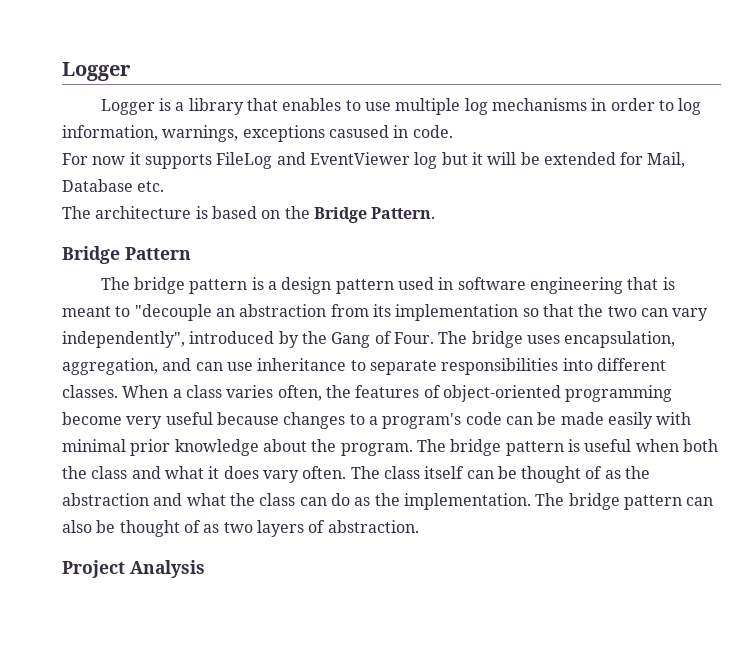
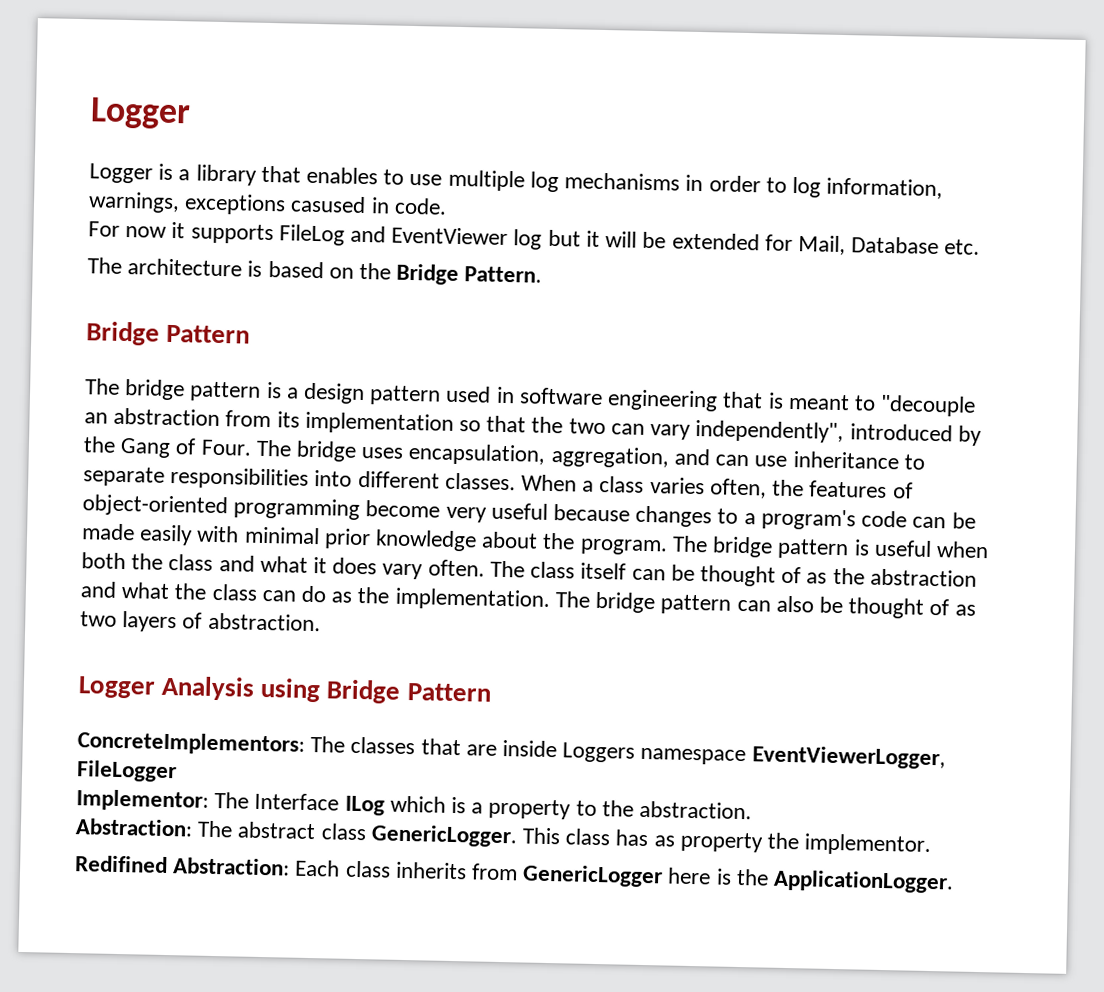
- Project Analysis
+ Logger Analysis using Bridge Pattern
+ ConcreteImplementors: The classes that are inside Loggers namespace EventViewerLogger, FileLogger
+ Implementor: The Interface ILog which is a property to the abstraction.
+ Abstraction: The abstract class GenericLogger. This class has as property the implementor.
+ Redifined Abstraction: Each class inherits from GenericLogger here is the ApplicationLogger.

